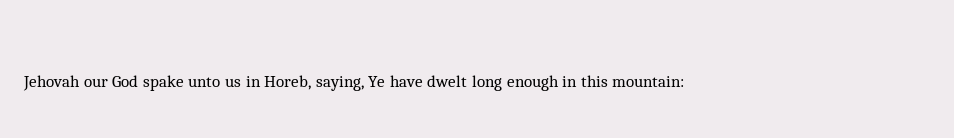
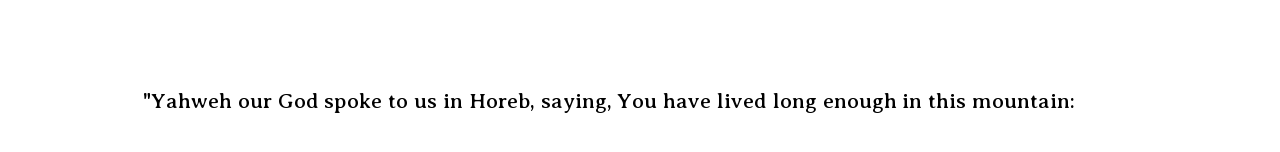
- Jehovah our God spake unto us in Horeb, saying, Ye have dwelt long enough in this mountain:
+ "Yahweh our God spoke to us in Horeb, saying, You have lived long enough in this mountain:

